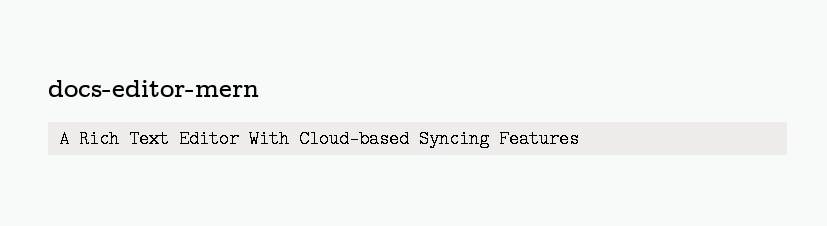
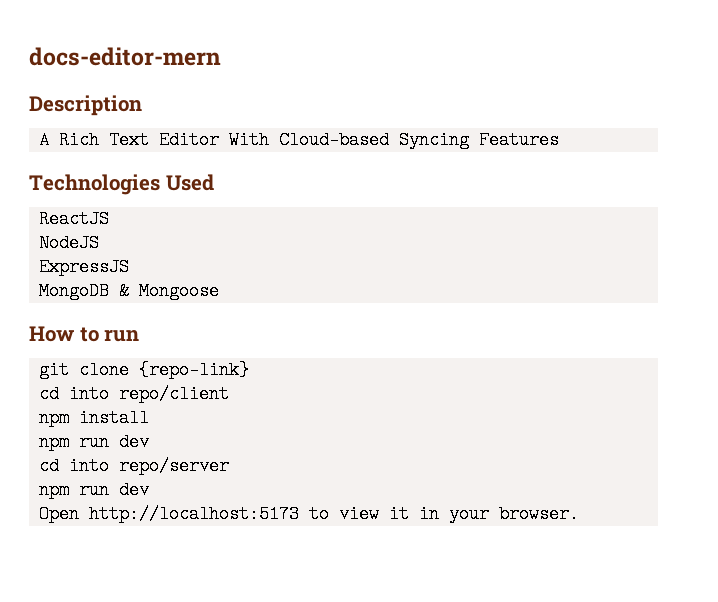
+ Description
+ Technologies Used
+ ReactJS
+ NodeJS
+ ExpressJS
+ MongoDB & Mongoose
+ How to run
+ git clone {repo-link}
+ cd into repo/client
+ npm install
+ npm run dev
+ cd into repo/server
+ npm run dev
+ Open http://localhost:5173 to view it in your browser.

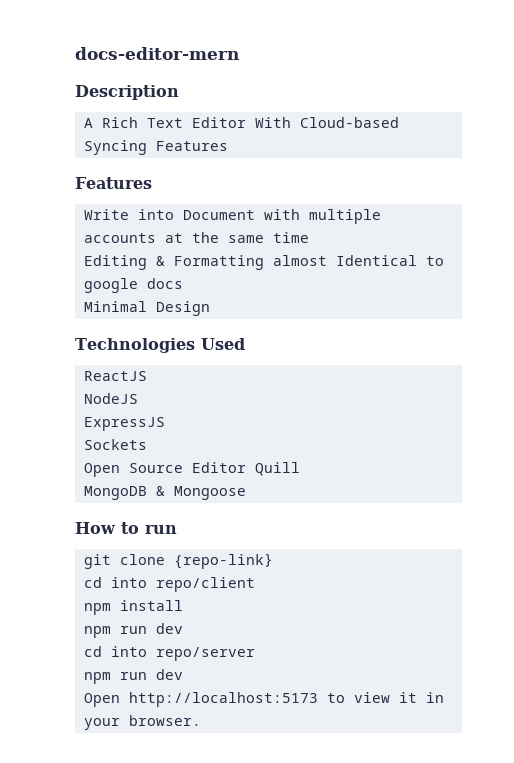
  A Rich Text Editor With Cloud-based Syncing Features
+ Features
+ Write into Document with multiple accounts at the same time
+ Editing & Formatting almost Identical to google docs
+ Minimal Design
+ Sockets
+ Open Source Editor Quill

